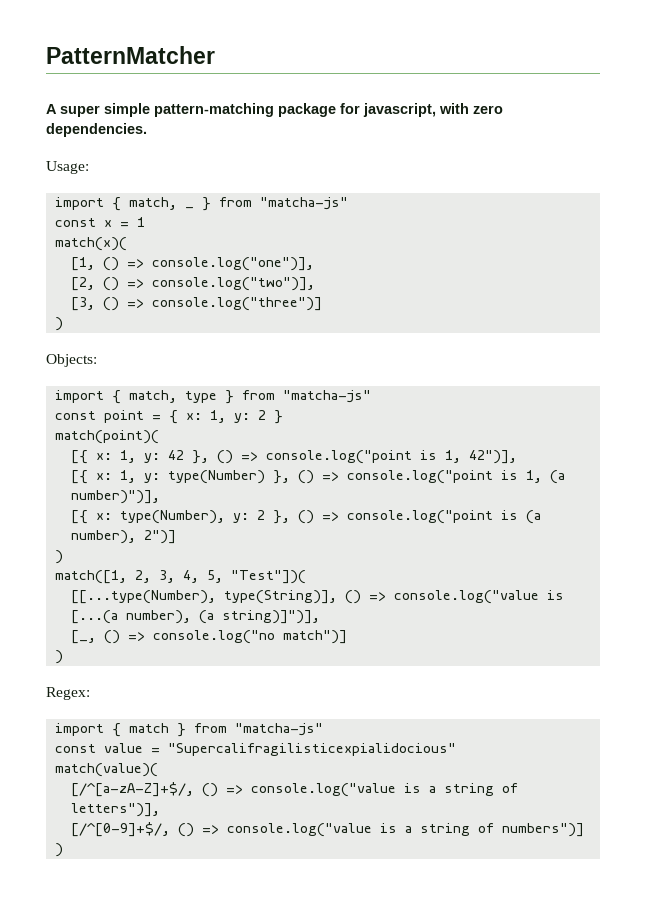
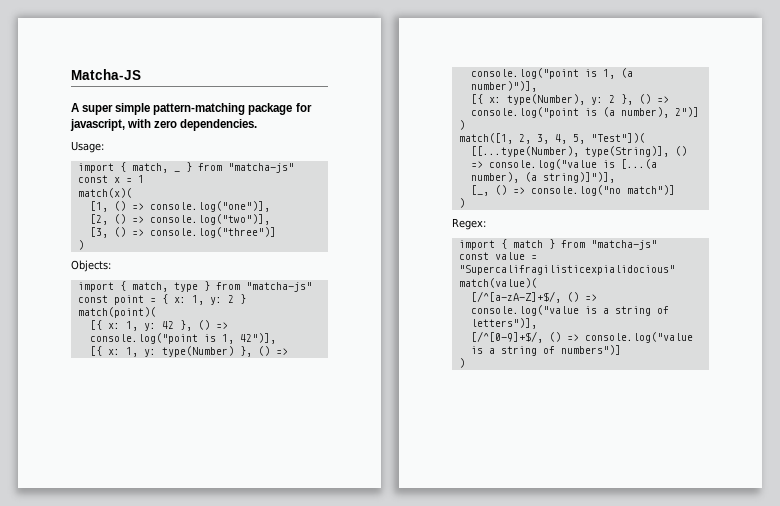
- PatternMatcher
+ Matcha-JS

